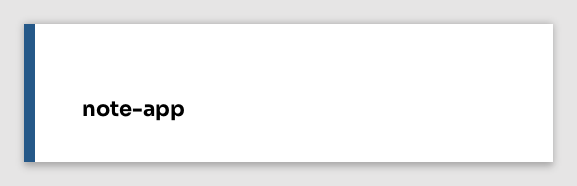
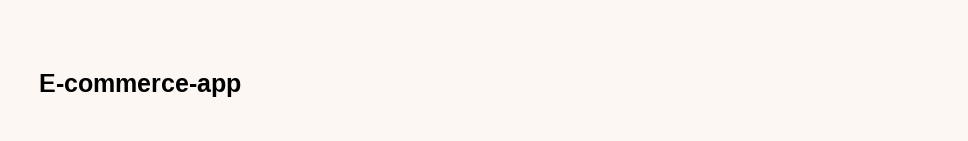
- note-app
+ E-commerce-app

